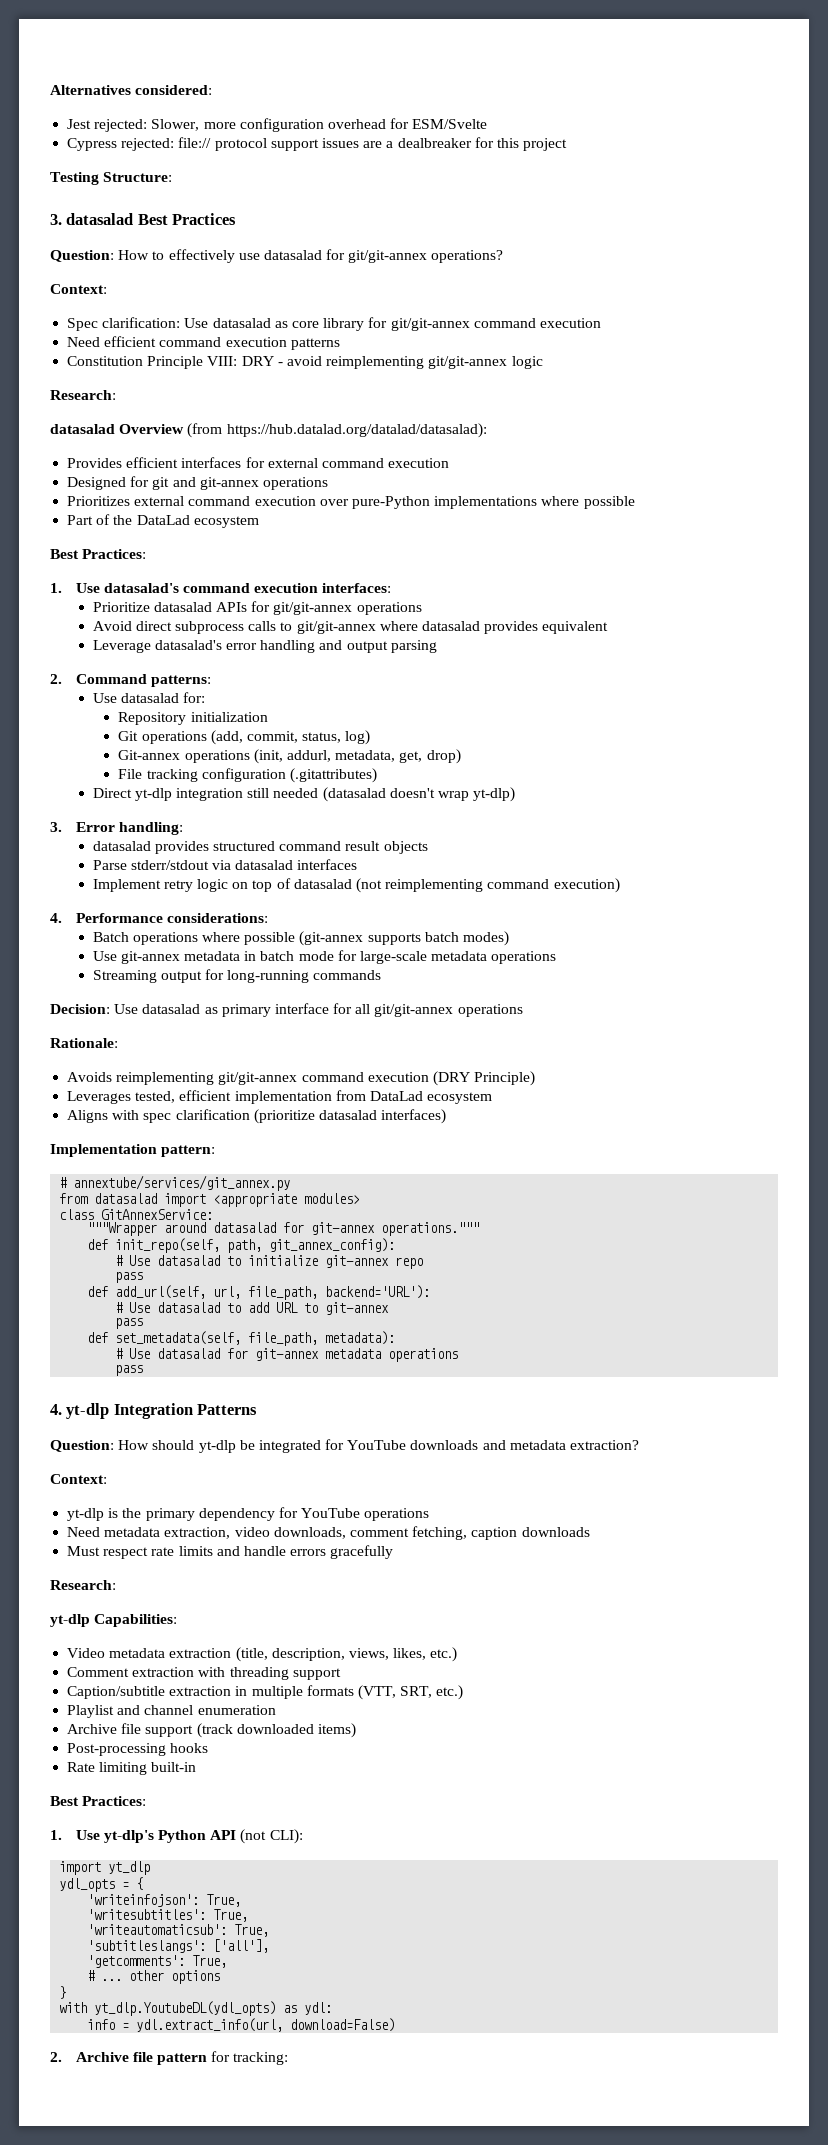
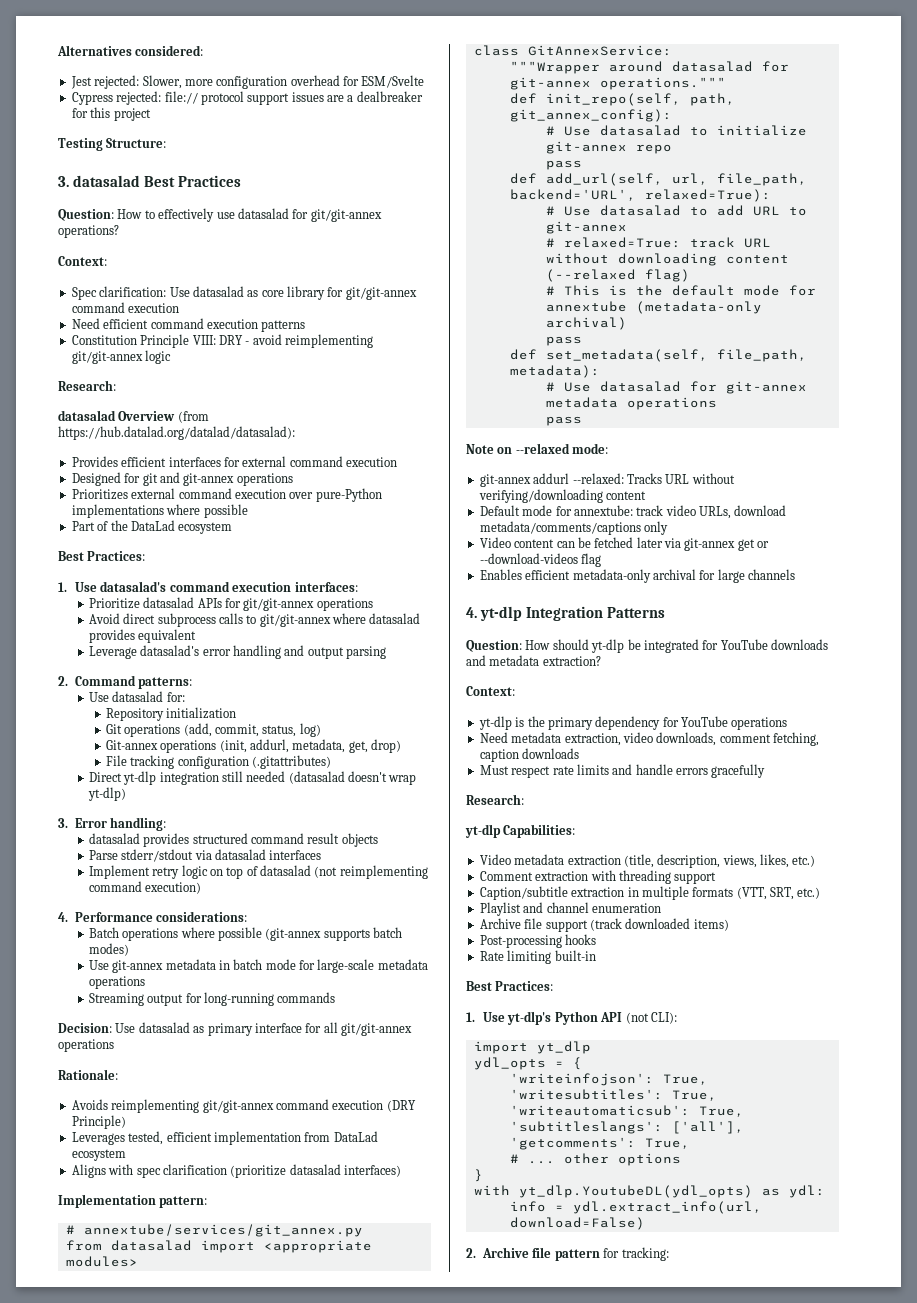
- def add_url(self, url, file_path, backend='URL'):
+ def add_url(self, url, file_path, backend='URL', relaxed=True):
+ # relaxed=True: track URL without downloading content (--relaxed flag)
+ # This is the default mode for annextube (metadata-only archival)
+ Note on --relaxed mode:
+ git-annex addurl --relaxed: Tracks URL without verifying/downloading content
+ Default mode for annextube: track video URLs, download metadata/comments/captions only
+ Video content can be fetched later via git-annex get or --download-videos flag
+ Enables efficient metadata-only archival for large channels

